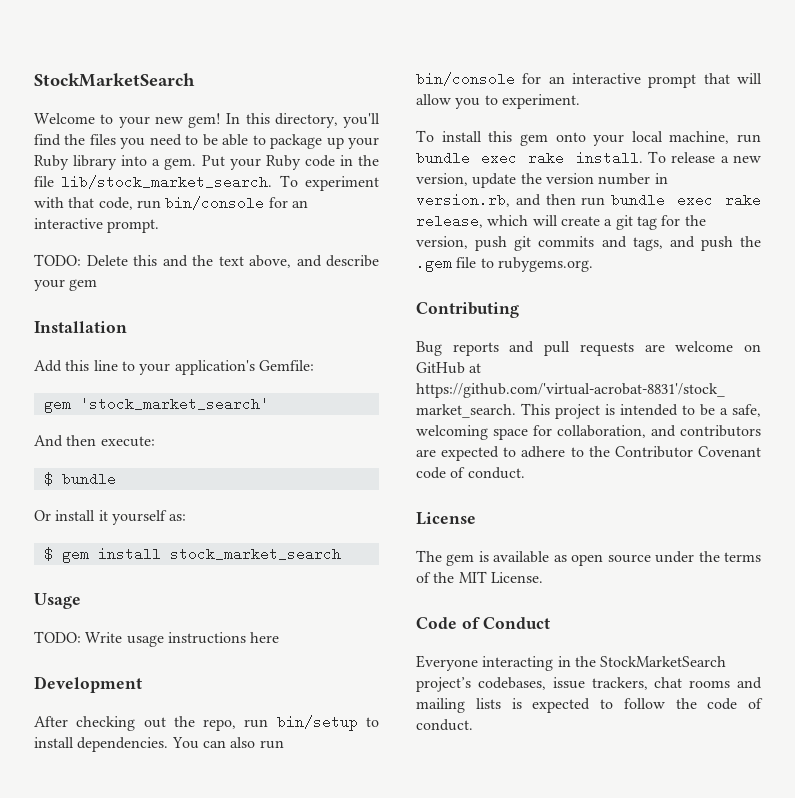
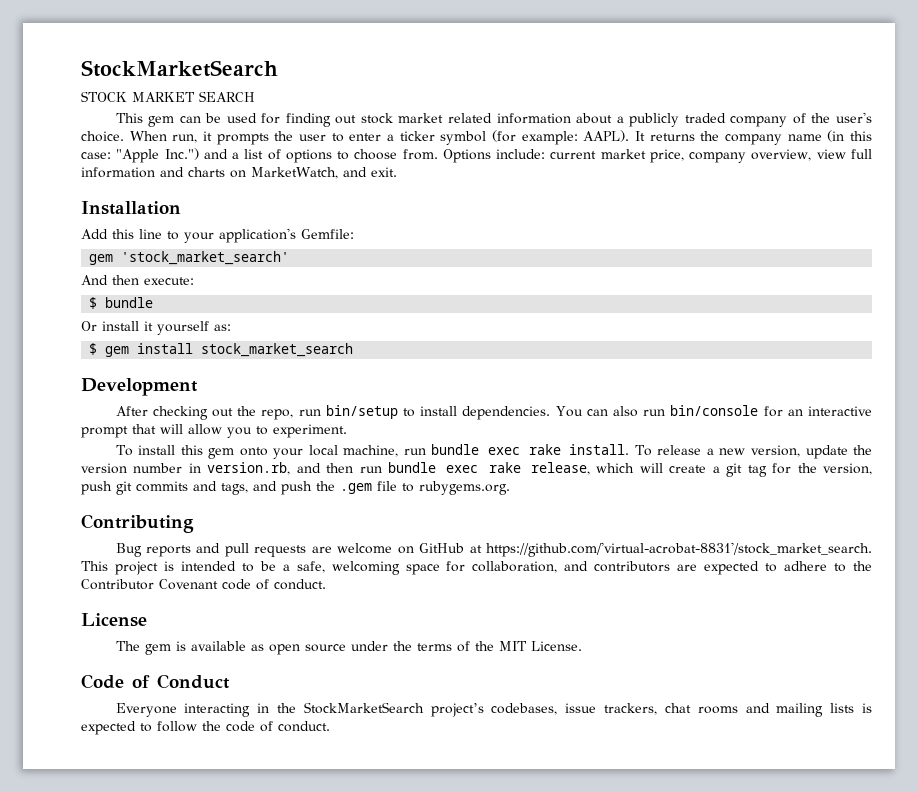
- Welcome to your new gem! In this directory, you'll find the files you need to be able to package up your Ruby library into a gem. Put your Ruby code in the file lib/stock_market_search. To experiment with that code, run bin/console for an interactive prompt.
- TODO: Delete this and the text above, and describe your gem
+ STOCK MARKET SEARCH
+ This gem can be used for finding out stock market related information about a publicly traded company of the user's choice. When run, it prompts the user to enter a ticker symbol (for example: AAPL). It returns the company name (in this case: "Apple Inc.") and a list of options to choose from. Options include: current market price, company overview, view full information and charts on MarketWatch, and exit.
- Usage
- TODO: Write usage instructions here

